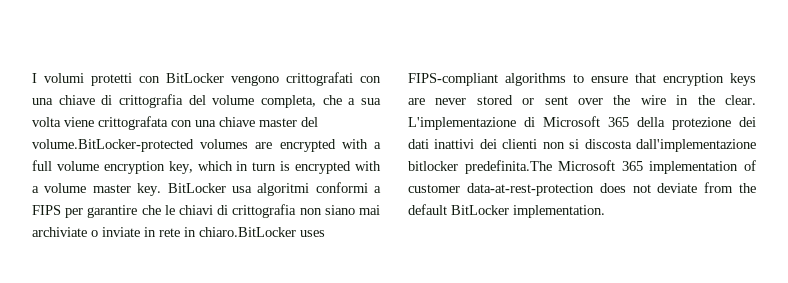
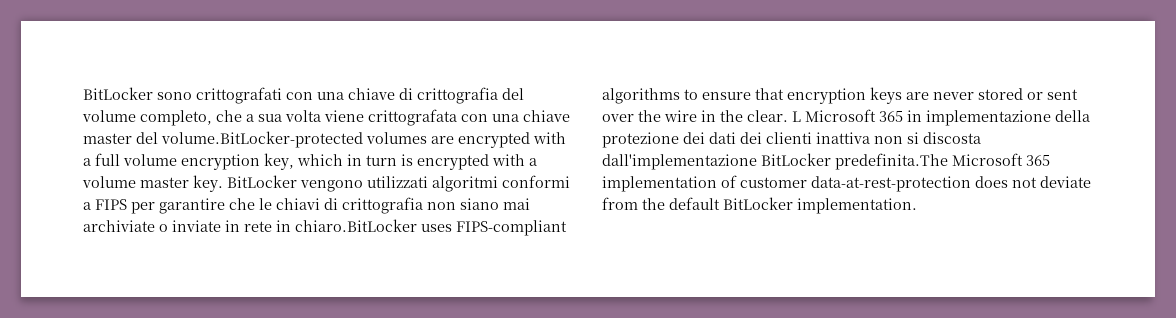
- I volumi protetti con BitLocker vengono crittografati con una chiave di crittografia del volume completa, che a sua volta viene crittografata con una chiave master del volume.BitLocker-protected volumes are encrypted with a full volume encryption key, which in turn is encrypted with a volume master key.
+ BitLocker sono crittografati con una chiave di crittografia del volume completo, che a sua volta viene crittografata con una chiave master del volume.BitLocker-protected volumes are encrypted with a full volume encryption key, which in turn is encrypted with a volume master key.
- BitLocker usa algoritmi conformi a FIPS per garantire che le chiavi di crittografia non siano mai archiviate o inviate in rete in chiaro.BitLocker uses FIPS-compliant algorithms to ensure that encryption keys are never stored or sent over the wire in the clear.
+ BitLocker vengono utilizzati algoritmi conformi a FIPS per garantire che le chiavi di crittografia non siano mai archiviate o inviate in rete in chiaro.BitLocker uses FIPS-compliant algorithms to ensure that encryption keys are never stored or sent over the wire in the clear.
- L'implementazione di Microsoft 365 della protezione dei dati inattivi dei clienti non si discosta dall'implementazione bitlocker predefinita.The Microsoft 365 implementation of customer data-at-rest-protection does not deviate from the default BitLocker implementation.
+ L Microsoft 365 in implementazione della protezione dei dati dei clienti inattiva non si discosta dall'implementazione BitLocker predefinita.The Microsoft 365 implementation of customer data-at-rest-protection does not deviate from the default BitLocker implementation.

